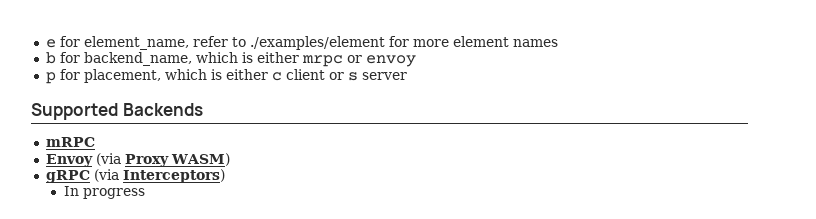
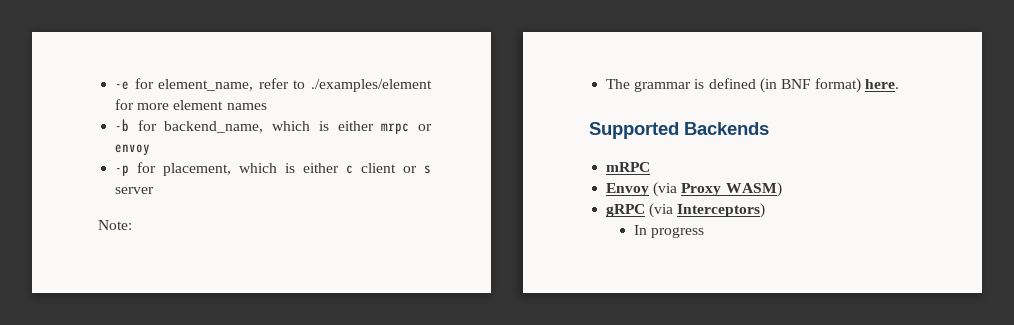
- e for element_name, refer to ./examples/element for more element names
+ -e for element_name, refer to ./examples/element for more element names
- b for backend_name, which is either mrpc or envoy
+ -b for backend_name, which is either mrpc or envoy
- p for placement, which is either c client or s server
+ -p for placement, which is either c client or s server
+ Note:
+ The grammar is defined (in BNF format) here.

